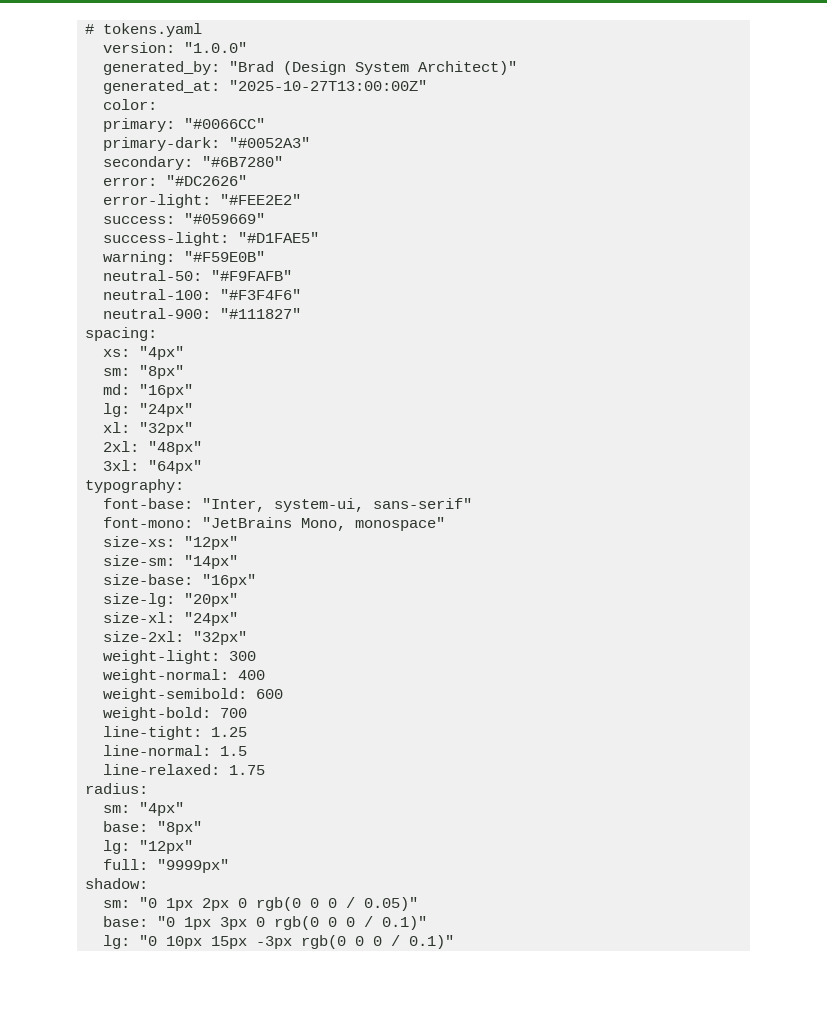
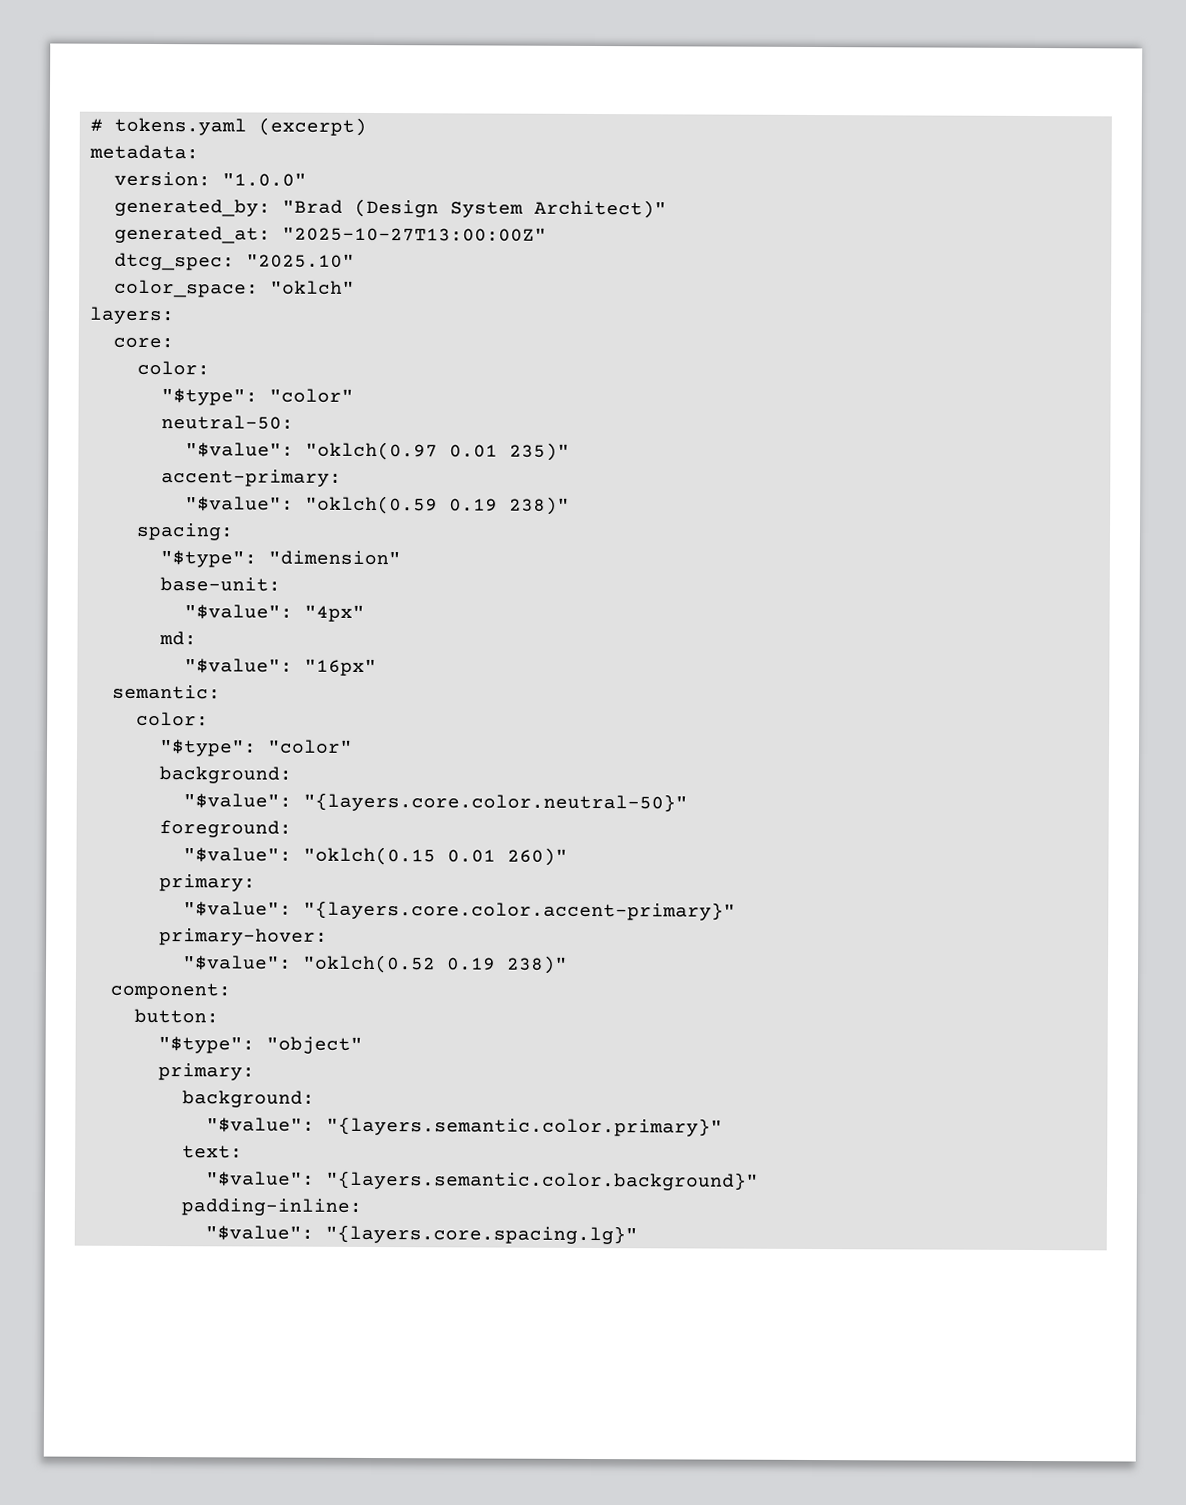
- # tokens.yaml
+ # tokens.yaml (excerpt)
+ metadata:
+ dtcg_spec: "2025.10"
+ color_space: "oklch"
+ layers:
+ core:
  color:
- primary: "#0066CC"
- primary-dark: "#0052A3"
- secondary: "#6B7280"
- error: "#DC2626"
- error-light: "#FEE2E2"
- success: "#059669"
- success-light: "#D1FAE5"
- warning: "#F59E0B"
- neutral-50: "#F9FAFB"
- neutral-100: "#F3F4F6"
- neutral-900: "#111827"
+ "$type": "color"
+ neutral-50:
+ "$value": "oklch(0.97 0.01 235)"
+ accent-primary:
+ "$value": "oklch(0.59 0.19 238)"
  spacing:
- xs: "4px"
- sm: "8px"
- md: "16px"
- lg: "24px"
- xl: "32px"
- 2xl: "48px"
- 3xl: "64px"
- typography:
- font-base: "Inter, system-ui, sans-serif"
- font-mono: "JetBrains Mono, monospace"
- size-xs: "12px"
- size-sm: "14px"
- size-base: "16px"
- size-lg: "20px"
- size-xl: "24px"
- size-2xl: "32px"
- weight-light: 300
- weight-normal: 400
- weight-semibold: 600
- weight-bold: 700
- line-tight: 1.25
- line-normal: 1.5
- line-relaxed: 1.75
- radius:
- sm: "4px"
- base: "8px"
- lg: "12px"
- full: "9999px"
- shadow:
- sm: "0 1px 2px 0 rgb(0 0 0 / 0.05)"
- base: "0 1px 3px 0 rgb(0 0 0 / 0.1)"
- lg: "0 10px 15px -3px rgb(0 0 0 / 0.1)"
+ "$type": "dimension"
+ base-unit:
+ "$value": "4px"
+ md:
+ "$value": "16px"
+ semantic:
+ color:
+ "$type": "color"
+ background:
+ "$value": "{layers.core.color.neutral-50}"
+ foreground:
+ "$value": "oklch(0.15 0.01 260)"
+ primary:
+ "$value": "{layers.core.color.accent-primary}"
+ primary-hover:
+ "$value": "oklch(0.52 0.19 238)"
+ component:
+ button:
+ "$type": "object"
+ primary:
+ background:
+ "$value": "{layers.semantic.color.primary}"
+ text:
+ "$value": "{layers.semantic.color.background}"
+ padding-inline:
+ "$value": "{layers.core.spacing.lg}"

